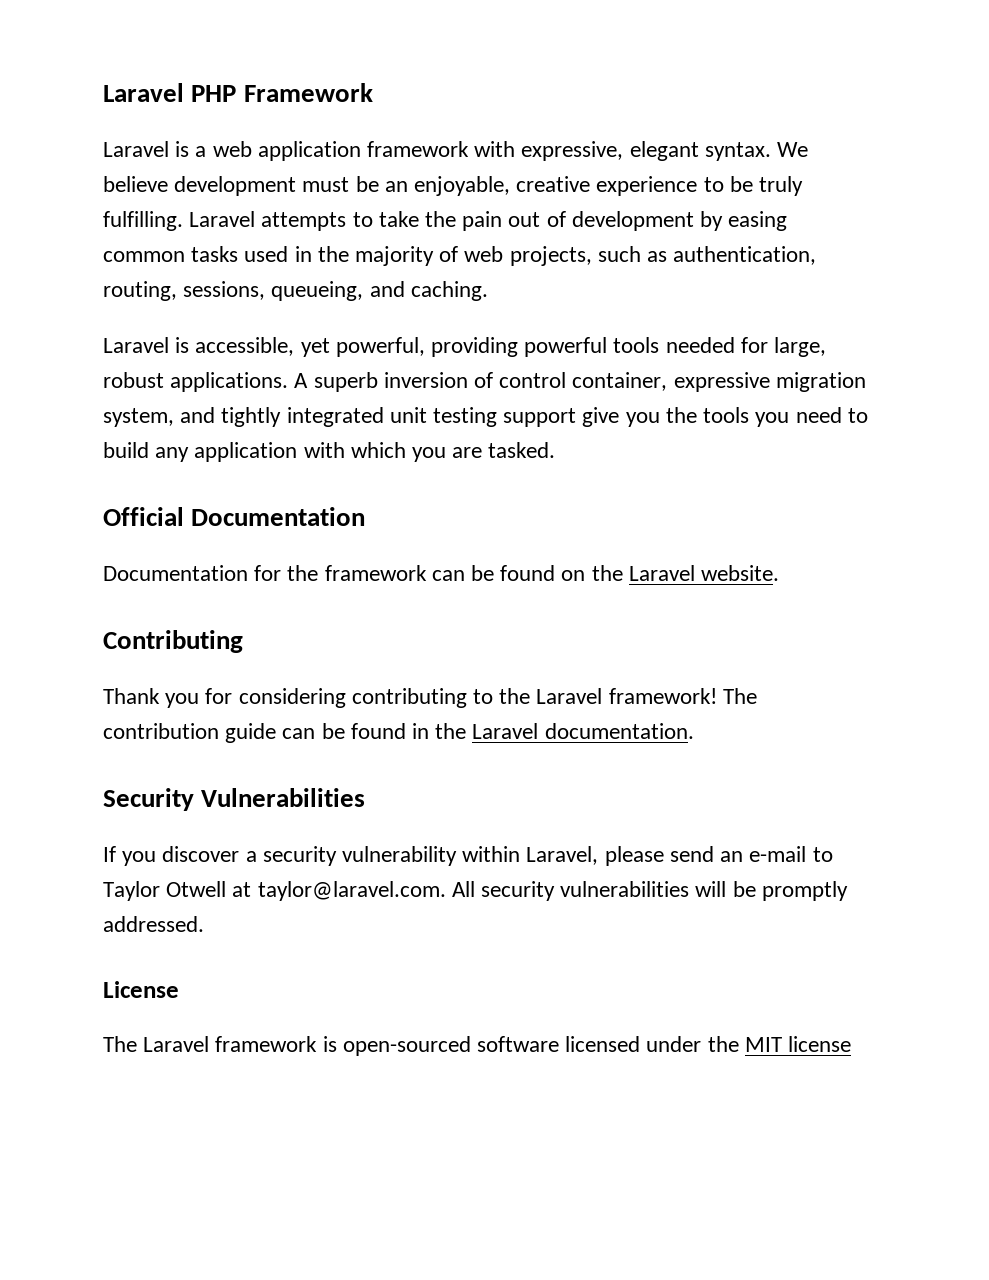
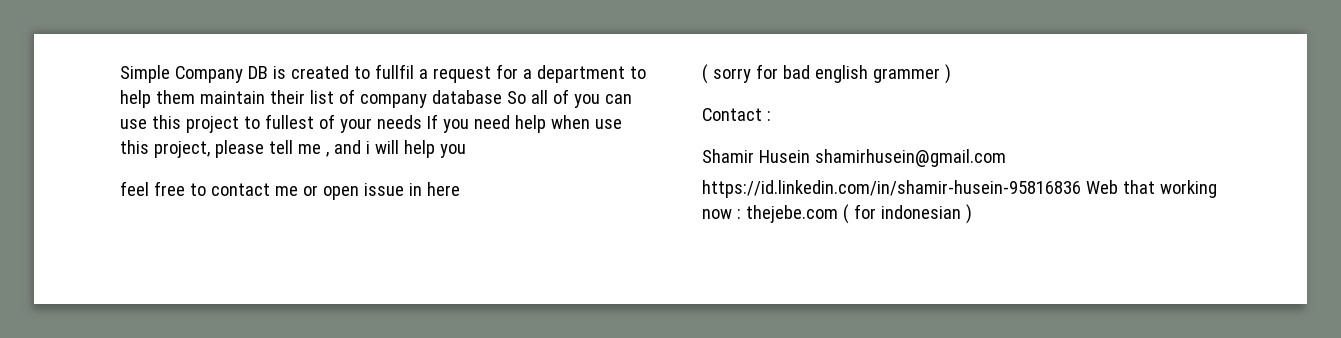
- Laravel PHP Framework
- Laravel is a web application framework with expressive, elegant syntax. We believe development must be an enjoyable, creative experience to be truly fulfilling. Laravel attempts to take the pain out of development by easing common tasks used in the majority of web projects, such as authentication, routing, sessions, queueing, and caching.
- Laravel is accessible, yet powerful, providing powerful tools needed for large, robust applications. A superb inversion of control container, expressive migration system, and tightly integrated unit testing support give you the tools you need to build any application with which you are tasked.
- Official Documentation
- Documentation for the framework can be found on the Laravel website.
- Contributing
- Thank you for considering contributing to the Laravel framework! The contribution guide can be found in the Laravel documentation.
- Security Vulnerabilities
- If you discover a security vulnerability within Laravel, please send an e-mail to Taylor Otwell at taylor@laravel.com. All security vulnerabilities will be promptly addressed.
- License
- The Laravel framework is open-sourced software licensed under the MIT license
+ Simple Company DB is created to fullfil a request for a department to help them maintain their list of company database So all of you can use this project to fullest of your needs If you need help when use this project, please tell me , and i will help you
+ feel free to contact me or open issue in here
+ ( sorry for bad english grammer )
+ Contact :
+ Shamir Husein shamirhusein@gmail.com
+ https://id.linkedin.com/in/shamir-husein-95816836 Web that working now : thejebe.com ( for indonesian )

